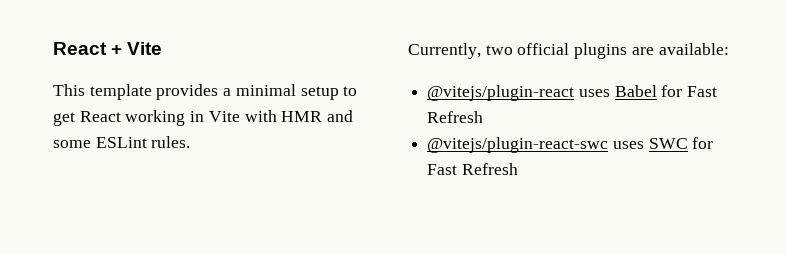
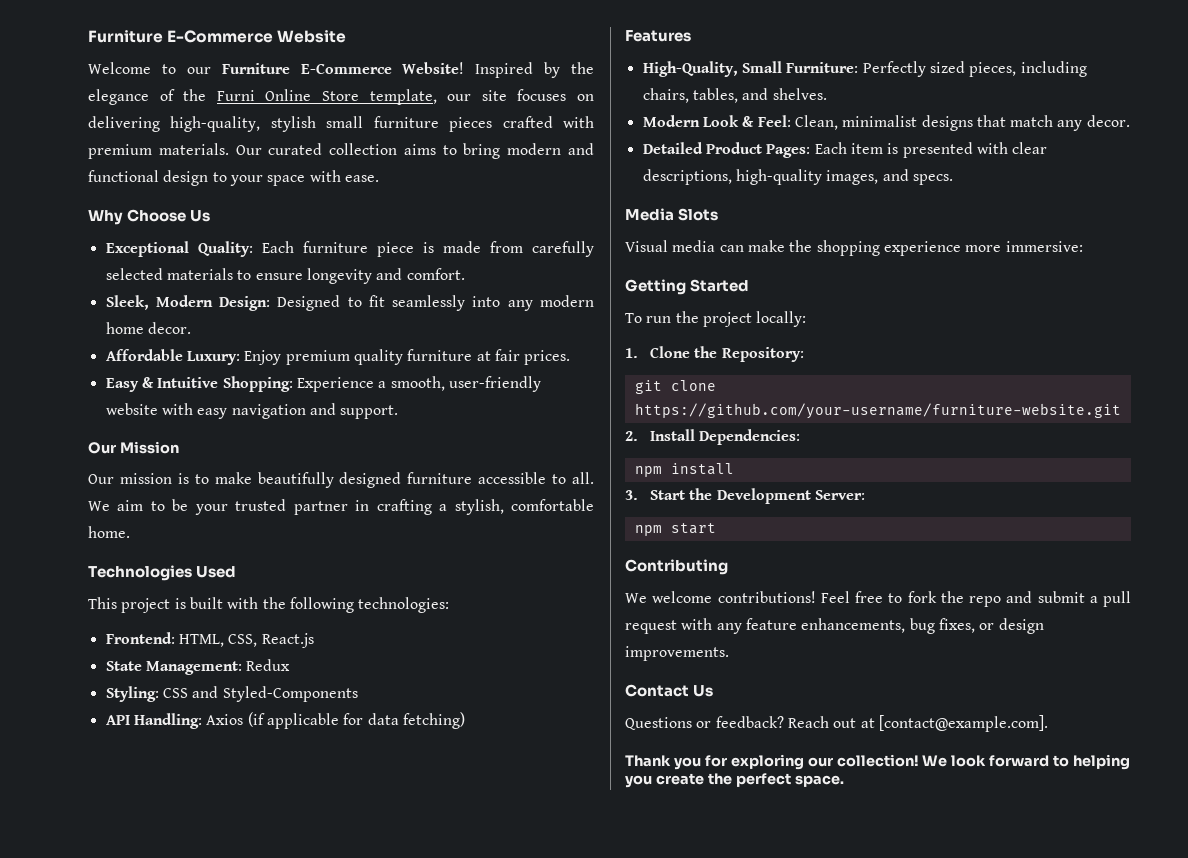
- React + Vite
- This template provides a minimal setup to get React working in Vite with HMR and some ESLint rules.
- Currently, two official plugins are available:
- @vitejs/plugin-react uses Babel for Fast Refresh
- @vitejs/plugin-react-swc uses SWC for Fast Refresh
+ Furniture E-Commerce Website
+ Welcome to our Furniture E-Commerce Website! Inspired by the elegance of the Furni Online Store template, our site focuses on delivering high-quality, stylish small furniture pieces crafted with premium materials. Our curated collection aims to bring modern and functional design to your space with ease.
+ Why Choose Us
+ Exceptional Quality: Each furniture piece is made from carefully selected materials to ensure longevity and comfort.
+ Sleek, Modern Design: Designed to fit seamlessly into any modern home decor.
+ Affordable Luxury: Enjoy premium quality furniture at fair prices.
+ Easy & Intuitive Shopping: Experience a smooth, user-friendly website with easy navigation and support.
+ Our Mission
+ Our mission is to make beautifully designed furniture accessible to all. We aim to be your trusted partner in crafting a stylish, comfortable home.
+ Technologies Used
+ This project is built with the following technologies:
+ Frontend: HTML, CSS, React.js
+ State Management: Redux
+ Styling: CSS and Styled-Components
+ API Handling: Axios (if applicable for data fetching)
+ Features
+ High-Quality, Small Furniture: Perfectly sized pieces, including chairs, tables, and shelves.
+ Modern Look & Feel: Clean, minimalist designs that match any decor.
+ Detailed Product Pages: Each item is presented with clear descriptions, high-quality images, and specs.
+ Media Slots
+ Visual media can make the shopping experience more immersive:
+ Getting Started
+ To run the project locally:
+ 1. Clone the Repository:
+ git clone https://github.com/your-username/furniture-website.git
+ 2. Install Dependencies:
+ npm install
+ 3. Start the Development Server:
+ npm start
+ Contributing
+ We welcome contributions! Feel free to fork the repo and submit a pull request with any feature enhancements, bug fixes, or design improvements.
+ Contact Us
+ Questions or feedback? Reach out at [contact@example.com].
+ Thank you for exploring our collection! We look forward to helping you create the perfect space.

